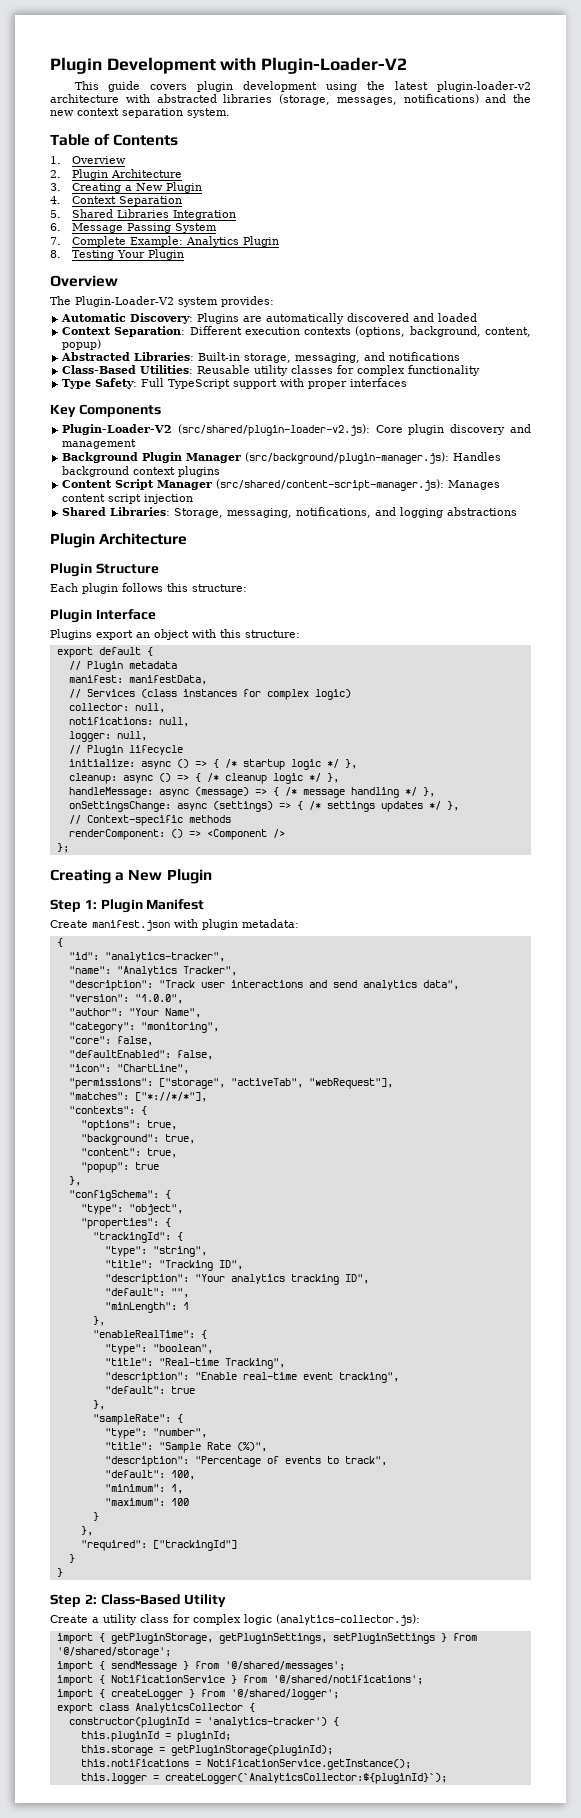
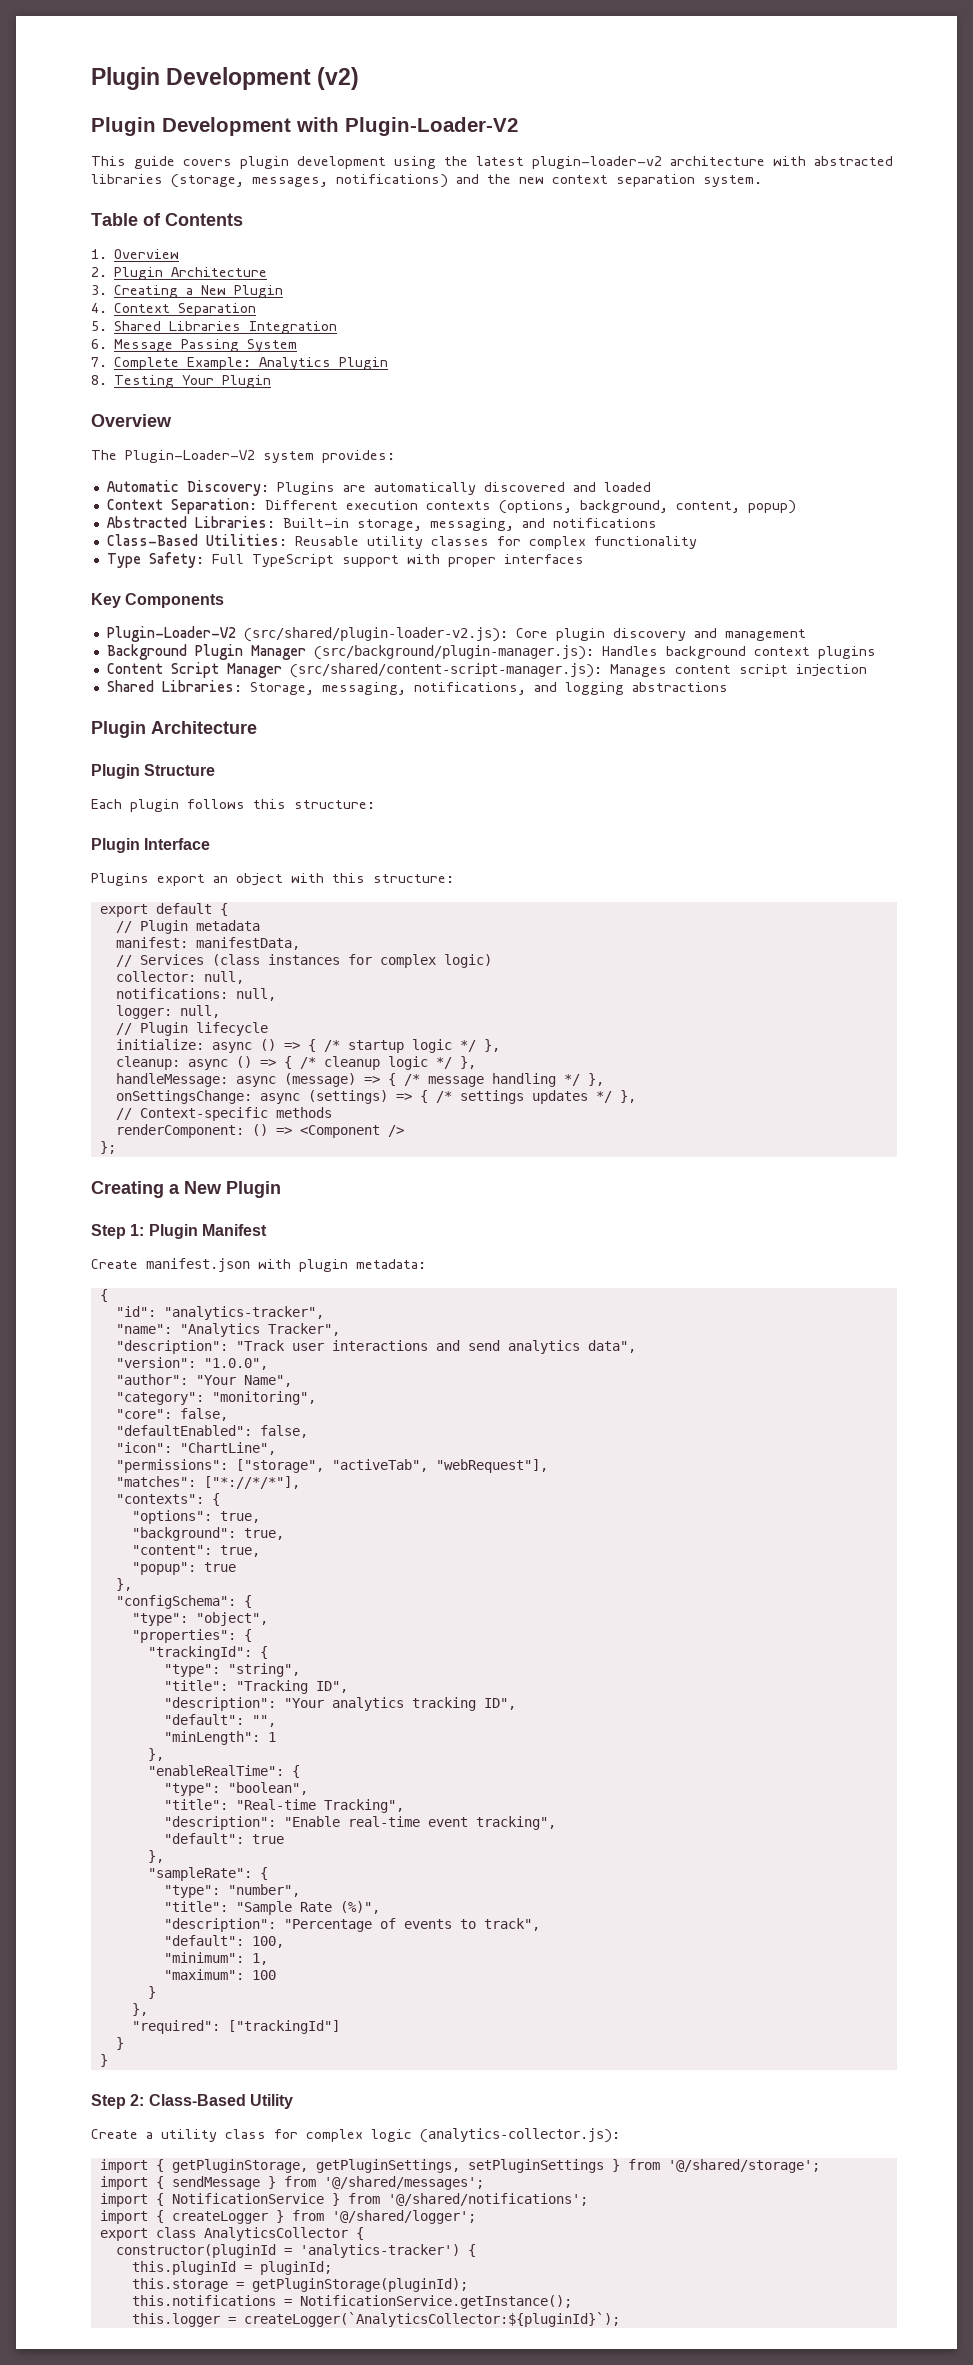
+ Plugin Development (v2)

